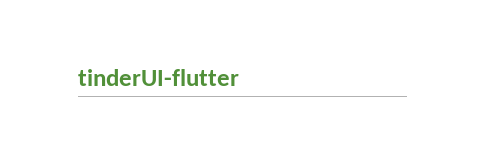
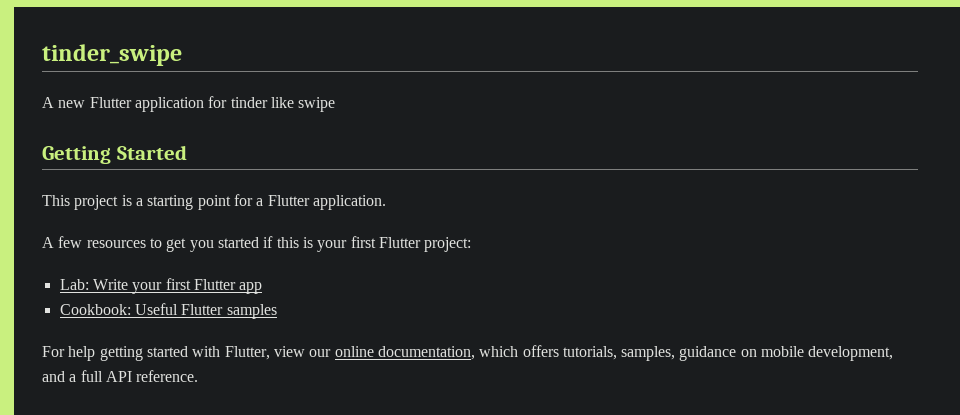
- tinderUI-flutter
+ tinder_swipe
+ A new Flutter application for tinder like swipe
+ Getting Started
+ This project is a starting point for a Flutter application.
+ A few resources to get you started if this is your first Flutter project:
+ Lab: Write your first Flutter app
+ Cookbook: Useful Flutter samples
+ For help getting started with Flutter, view our online documentation, which offers tutorials, samples, guidance on mobile development, and a full API reference.

